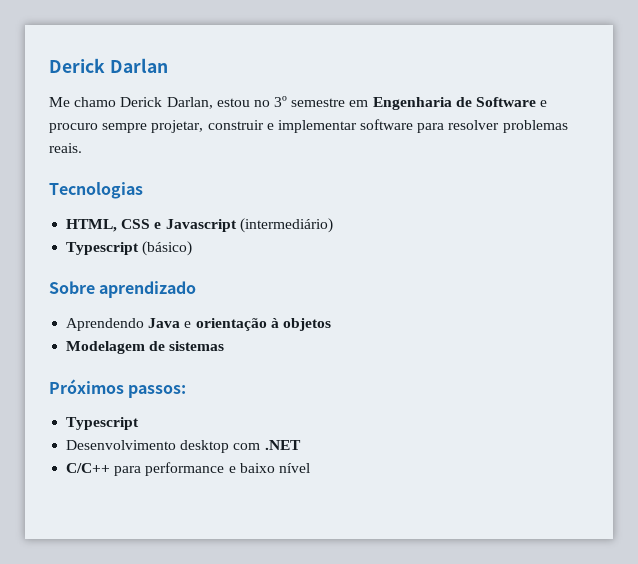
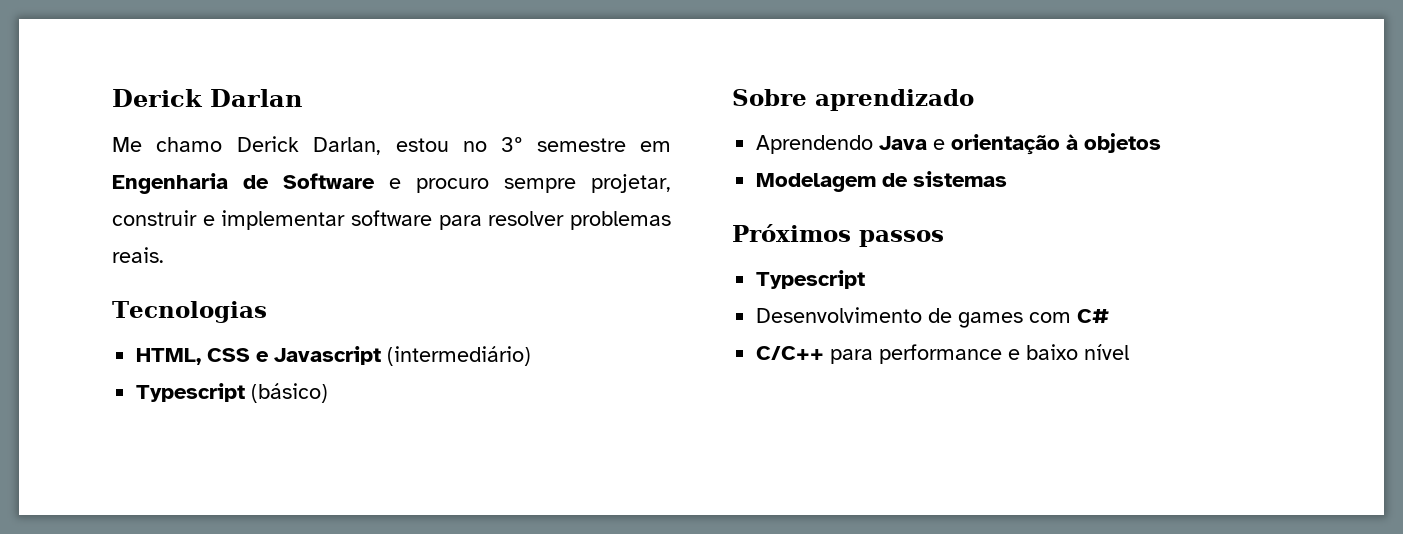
- Próximos passos:
+ Próximos passos
- Desenvolvimento desktop com .NET
+ Desenvolvimento de games com C#

